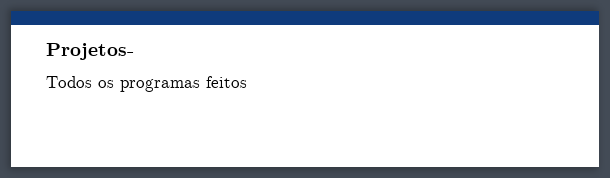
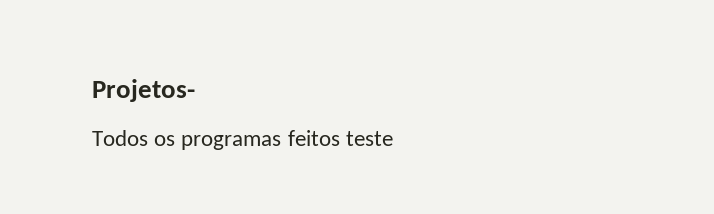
- Todos os programas feitos
+ Todos os programas feitos teste

